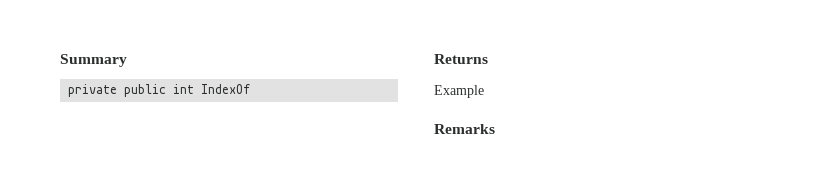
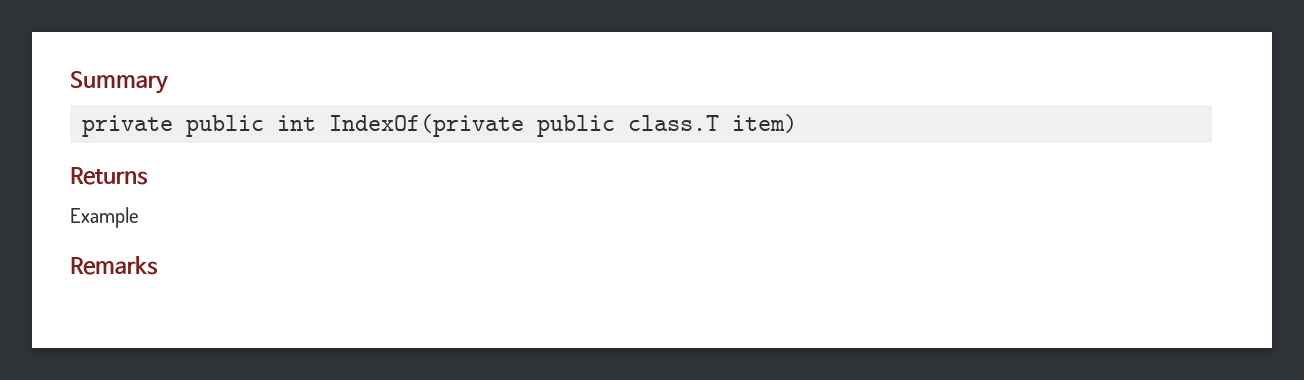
- private public int IndexOf
+ private public int IndexOf(private public class.T item)

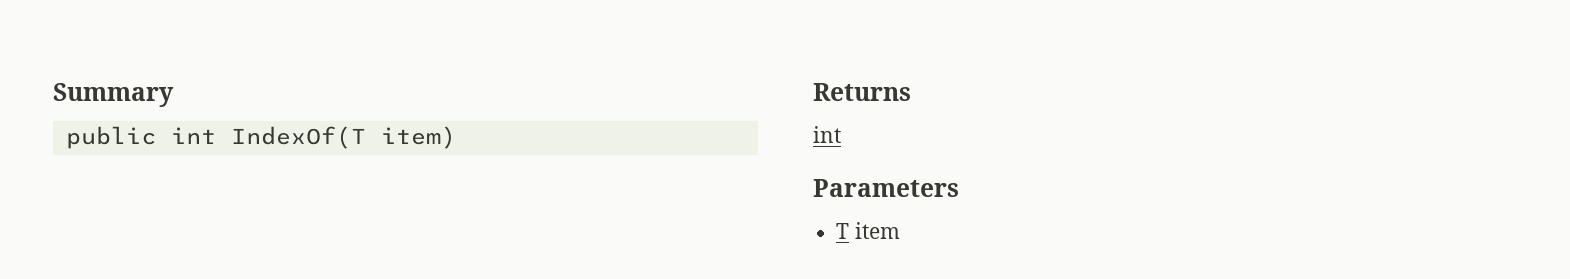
- private public int IndexOf(private public class.T item)
+ public int IndexOf(T item)
  Returns
- Example
- Remarks
+ int
+ Parameters
+ T item

